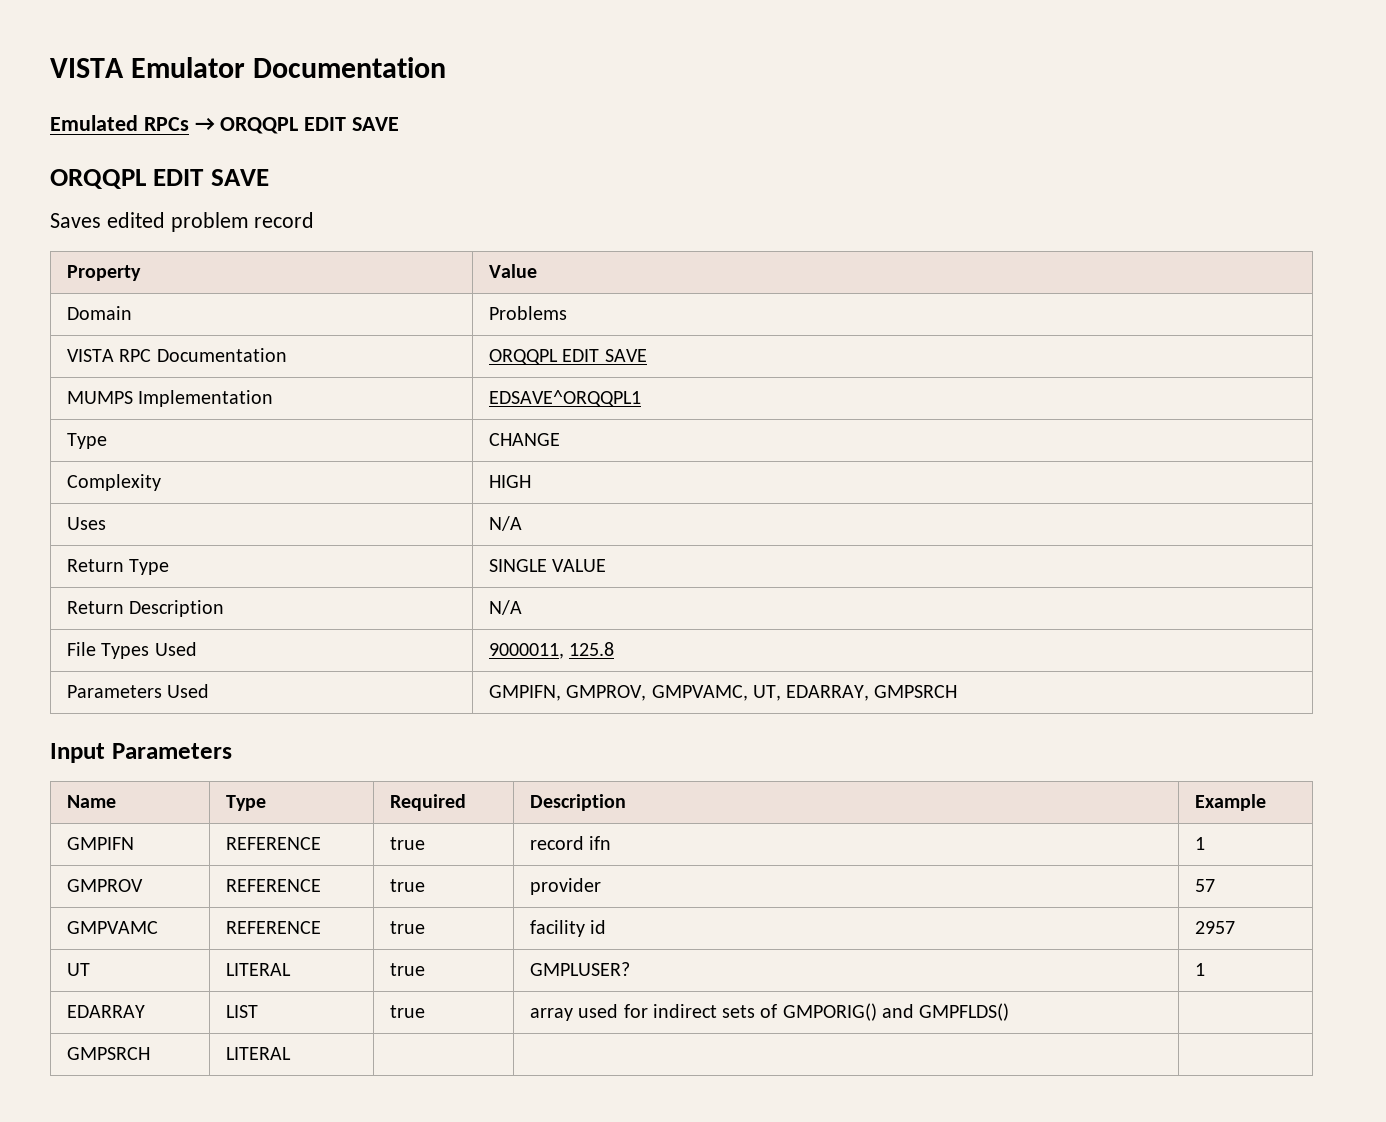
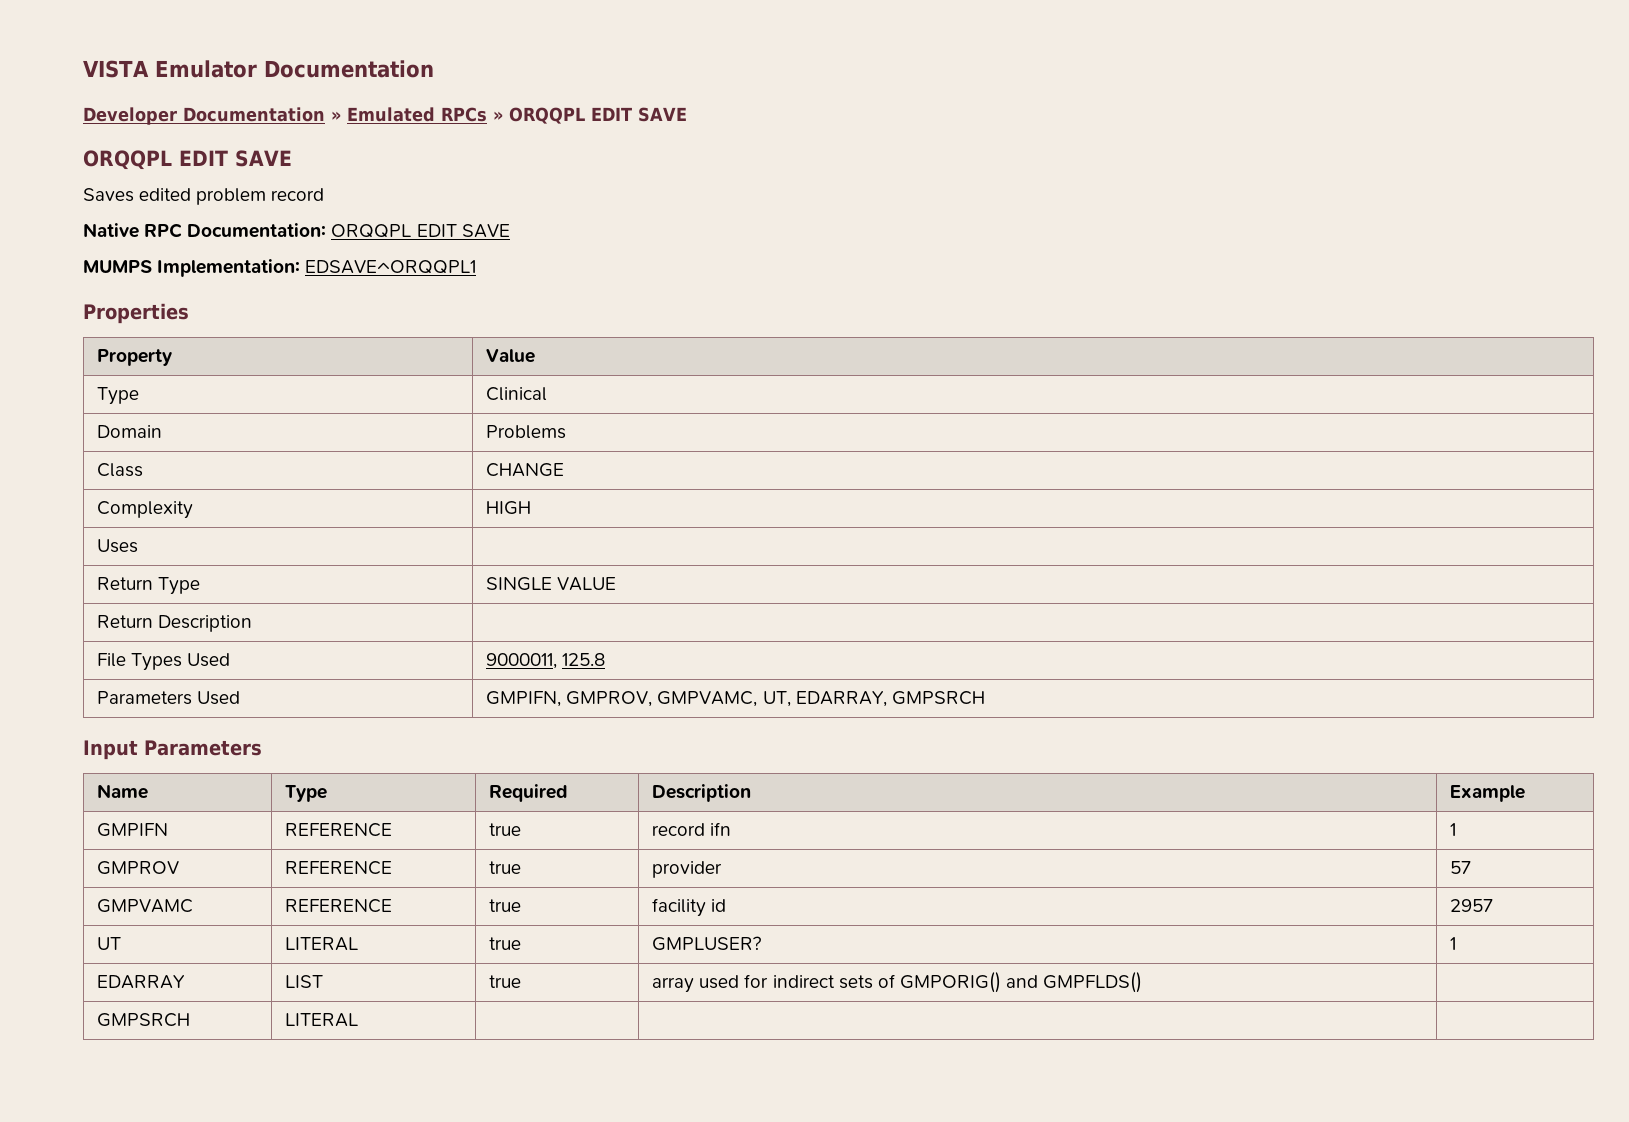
- Emulated RPCs → ORQQPL EDIT SAVE
+ Developer Documentation » Emulated RPCs » ORQQPL EDIT SAVE
+ Native RPC Documentation: ORQQPL EDIT SAVE
+ MUMPS Implementation: EDSAVE^ORQQPL1
+ Properties
+ Type | Clinical
- VISTA RPC Documentation | ORQQPL EDIT SAVE
- MUMPS Implementation | EDSAVE^ORQQPL1
- Type | CHANGE
+ Class | CHANGE
- Uses | N/A
+ Uses |
- Return Description | N/A
+ Return Description |

